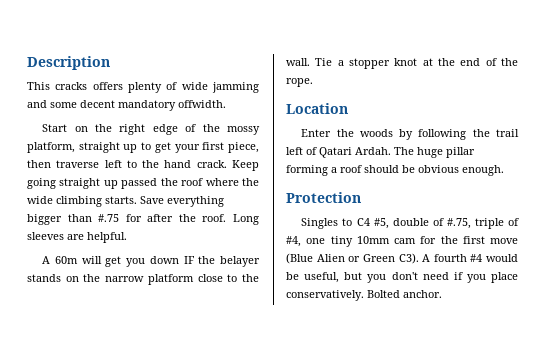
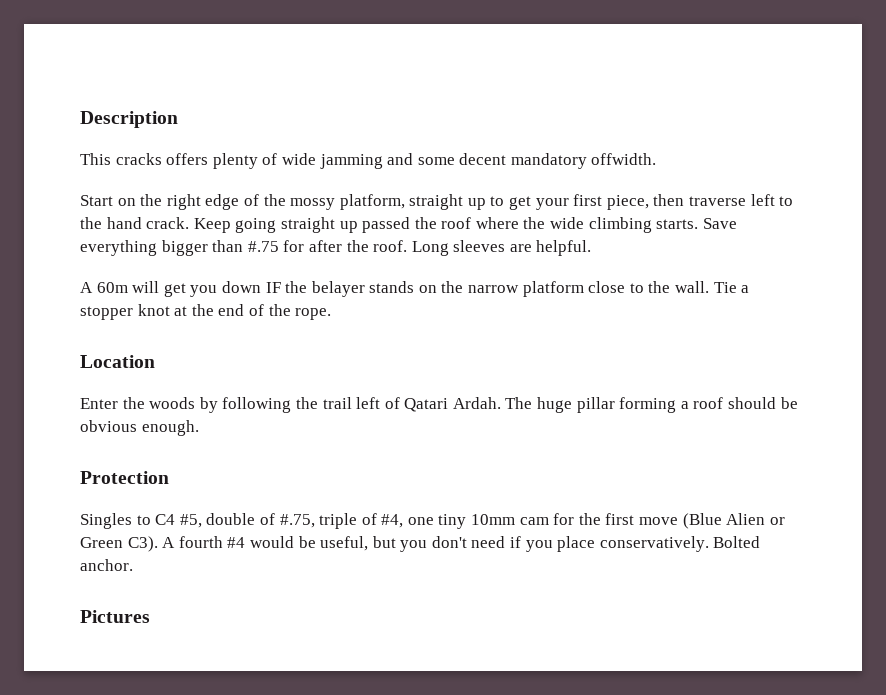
+ Pictures

